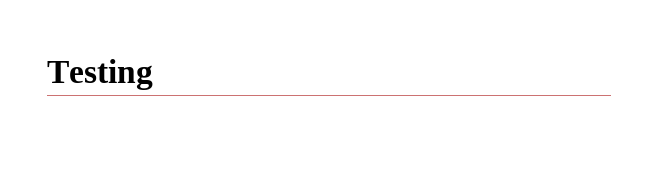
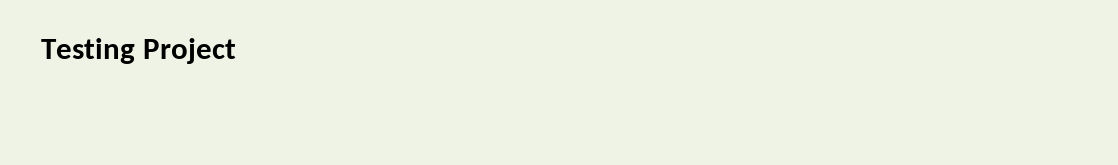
- Testing
+ Testing Project

